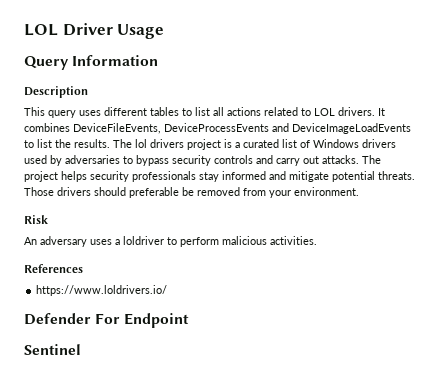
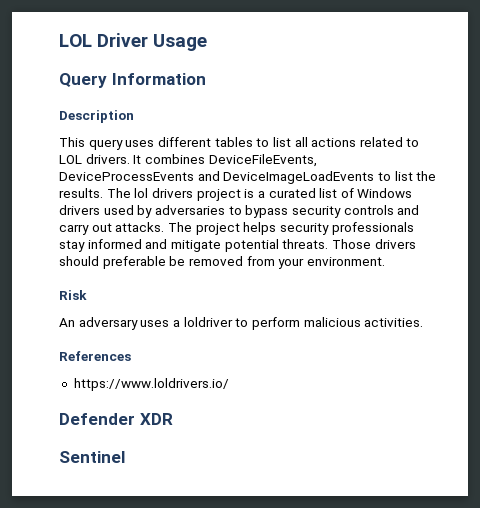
- Defender For Endpoint
+ Defender XDR

